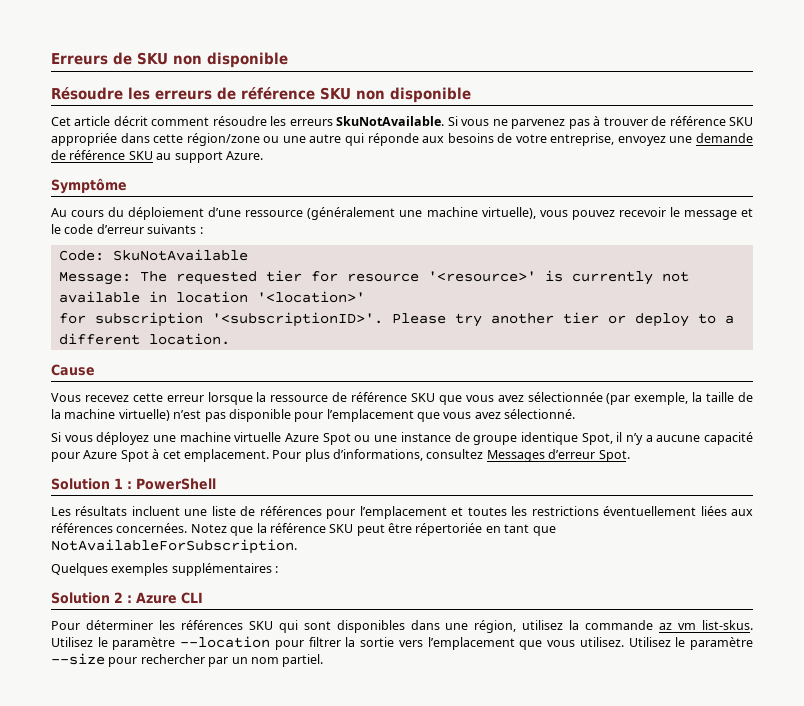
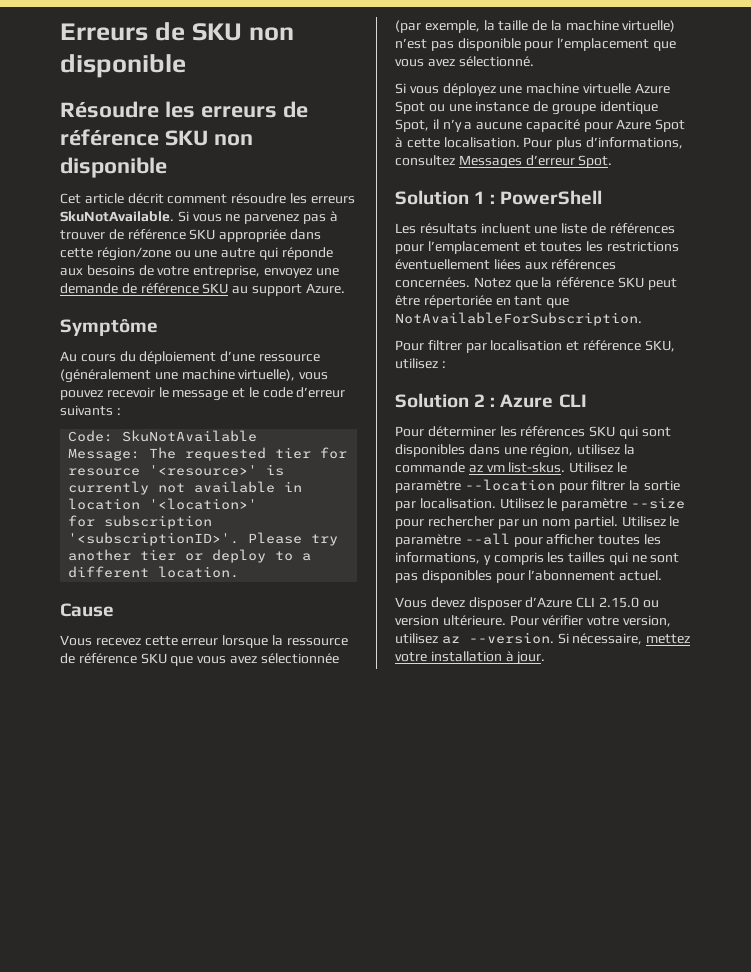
- Si vous déployez une machine virtuelle Azure Spot ou une instance de groupe identique Spot, il n’y a aucune capacité pour Azure Spot à cet emplacement.
+ Si vous déployez une machine virtuelle Azure Spot ou une instance de groupe identique Spot, il n’y a aucune capacité pour Azure Spot à cette localisation.
- Quelques exemples supplémentaires :
+ Pour filtrer par localisation et référence SKU, utilisez :
- Utilisez le paramètre --location pour filtrer la sortie vers l’emplacement que vous utilisez.
+ Utilisez le paramètre --location pour filtrer la sortie par localisation.
+ Utilisez le paramètre --all pour afficher toutes les informations, y compris les tailles qui ne sont pas disponibles pour l’abonnement actuel.
+ Vous devez disposer d’Azure CLI 2.15.0 ou version ultérieure. Pour vérifier votre version, utilisez az --version. Si nécessaire, mettez votre installation à jour.

